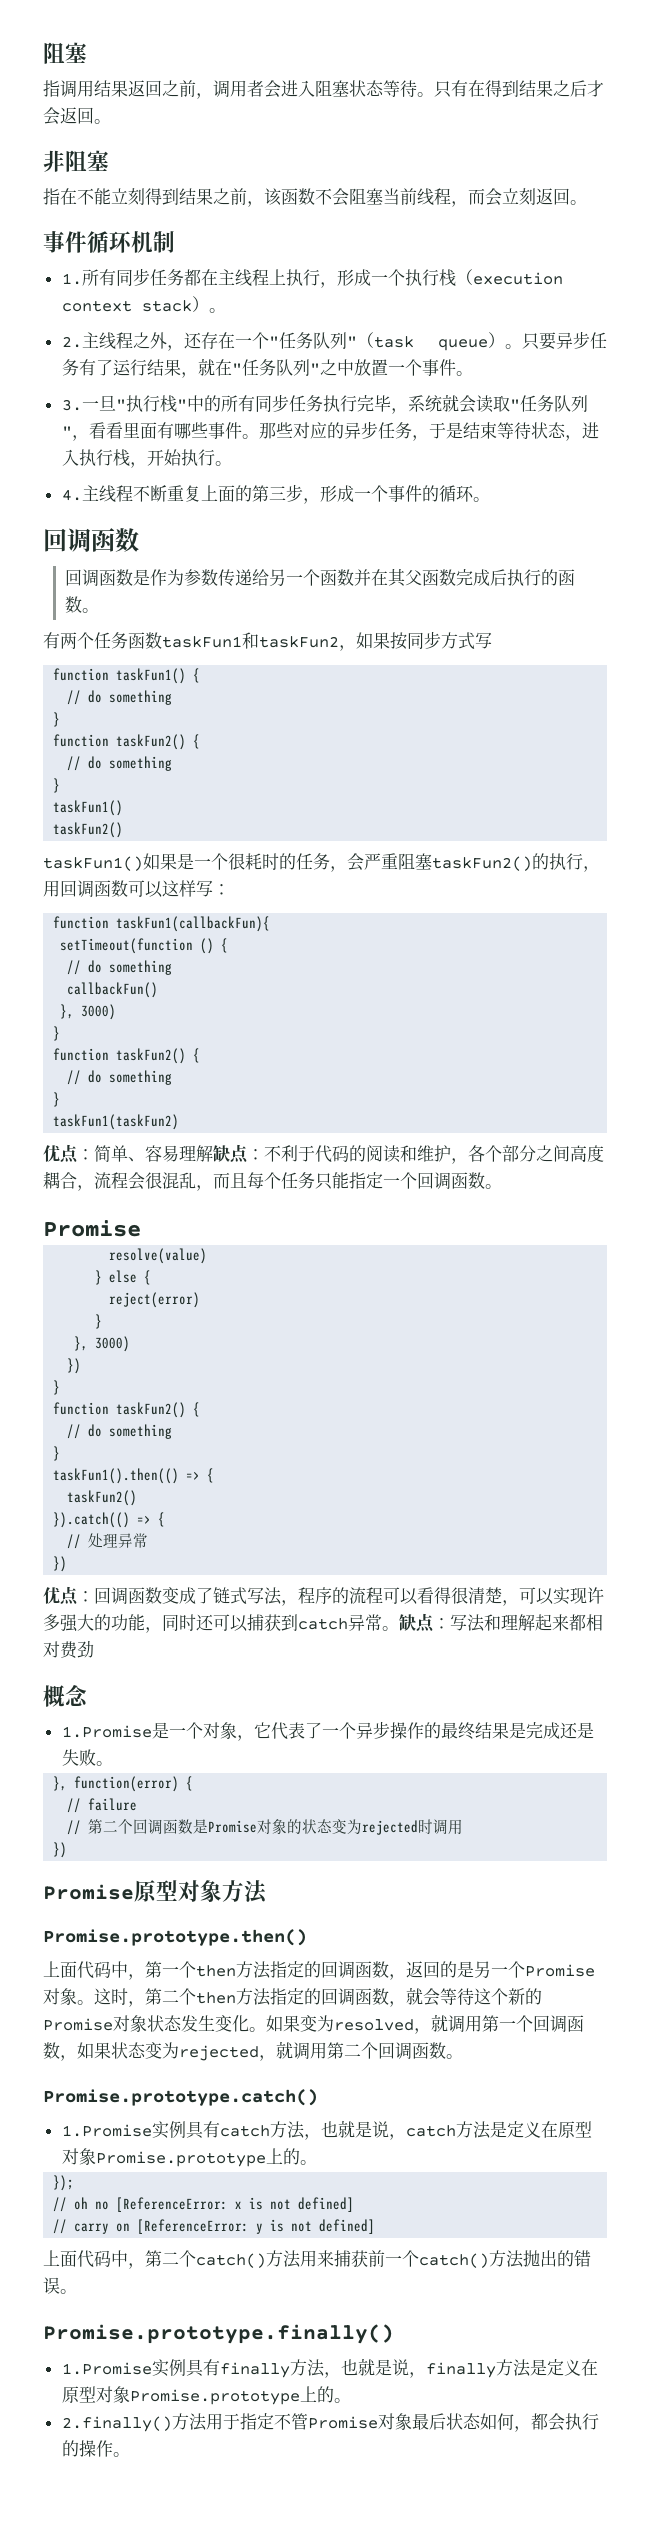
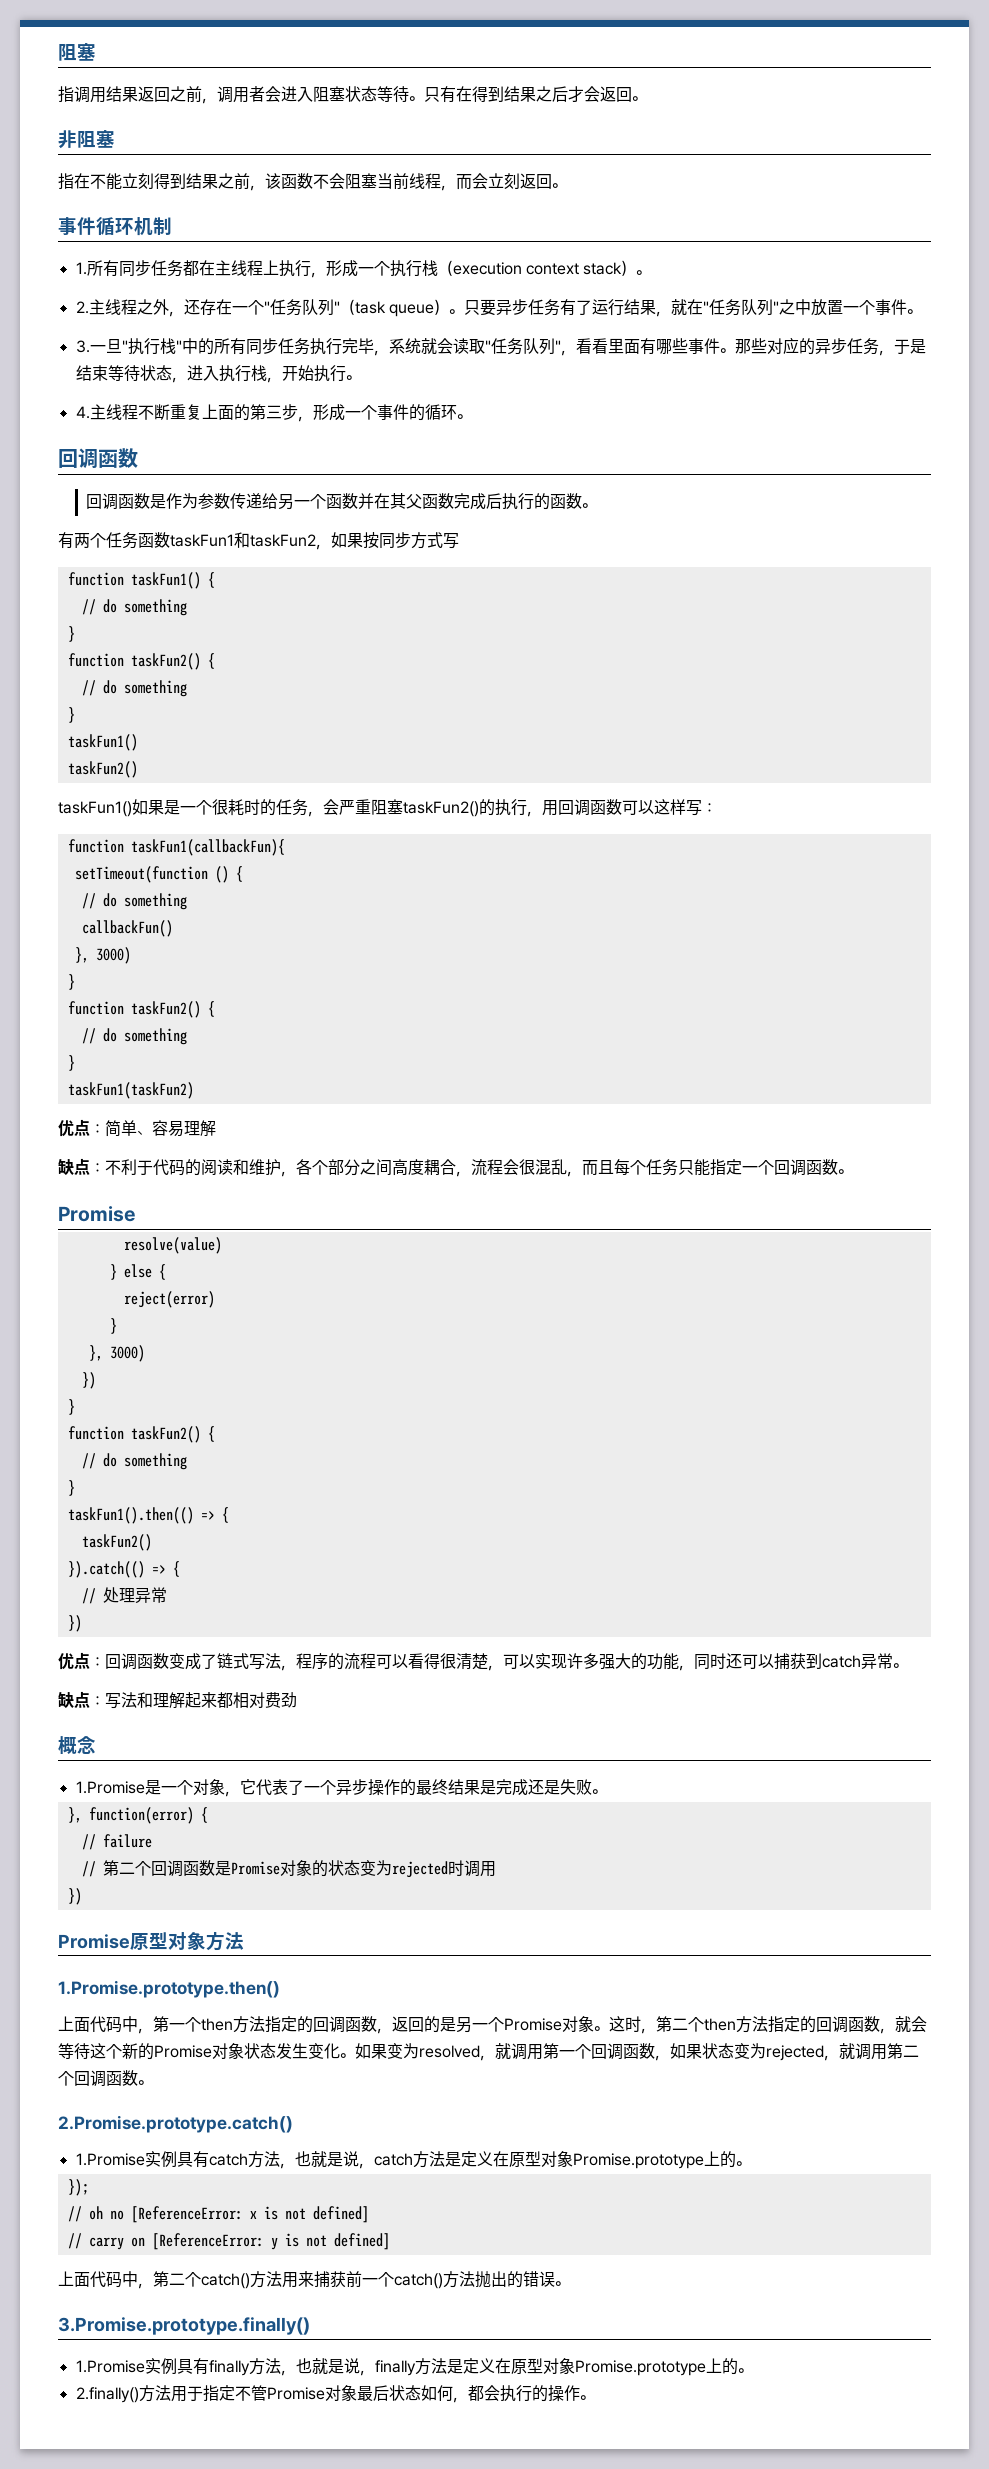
- 优点：简单、容易理解缺点：不利于代码的阅读和维护，各个部分之间高度耦合，流程会很混乱，而且每个任务只能指定一个回调函数。
+ 优点：简单、容易理解
+ 缺点：不利于代码的阅读和维护，各个部分之间高度耦合，流程会很混乱，而且每个任务只能指定一个回调函数。
- 优点：回调函数变成了链式写法，程序的流程可以看得很清楚，可以实现许多强大的功能，同时还可以捕获到catch异常。缺点：写法和理解起来都相对费劲
+ 优点：回调函数变成了链式写法，程序的流程可以看得很清楚，可以实现许多强大的功能，同时还可以捕获到catch异常。
+ 缺点：写法和理解起来都相对费劲
- Promise.prototype.then()
+ 1.Promise.prototype.then()
- Promise.prototype.catch()
+ 2.Promise.prototype.catch()
- Promise.prototype.finally()
+ 3.Promise.prototype.finally()

